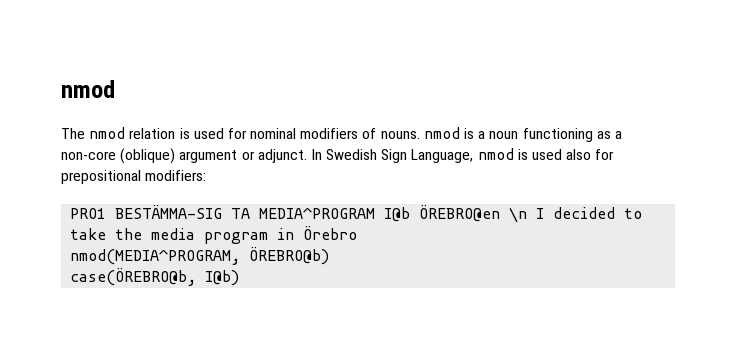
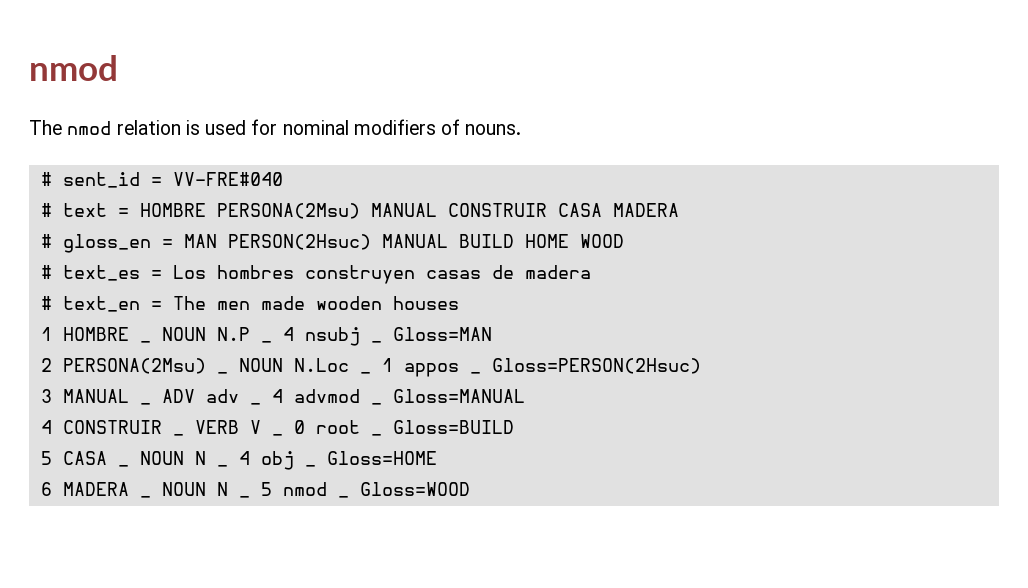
- The nmod relation is used for nominal modifiers of nouns. nmod is a noun functioning as a non-core (oblique) argument or adjunct. In Swedish Sign Language, nmod is used also for prepositional modifiers:
- PRO1 BESTÄMMA-SIG TA MEDIA^PROGRAM I@b ÖREBRO@en \n I decided to take the media program in Örebro
- nmod(MEDIA^PROGRAM, ÖREBRO@b)
- case(ÖREBRO@b, I@b)
+ The nmod relation is used for nominal modifiers of nouns.
+ # sent_id = VV-FRE#040
+ # text = HOMBRE PERSONA(2Msu) MANUAL CONSTRUIR CASA MADERA
+ # gloss_en = MAN PERSON(2Hsuc) MANUAL BUILD HOME WOOD
+ # text_es = Los hombres construyen casas de madera
+ # text_en = The men made wooden houses
+ 1 HOMBRE _ NOUN N.P _ 4 nsubj _ Gloss=MAN
+ 2 PERSONA(2Msu) _ NOUN N.Loc _ 1 appos _ Gloss=PERSON(2Hsuc)
+ 3 MANUAL _ ADV adv _ 4 advmod _ Gloss=MANUAL
+ 4 CONSTRUIR _ VERB V _ 0 root _ Gloss=BUILD
+ 5 CASA _ NOUN N _ 4 obj _ Gloss=HOME
+ 6 MADERA _ NOUN N _ 5 nmod _ Gloss=WOOD

